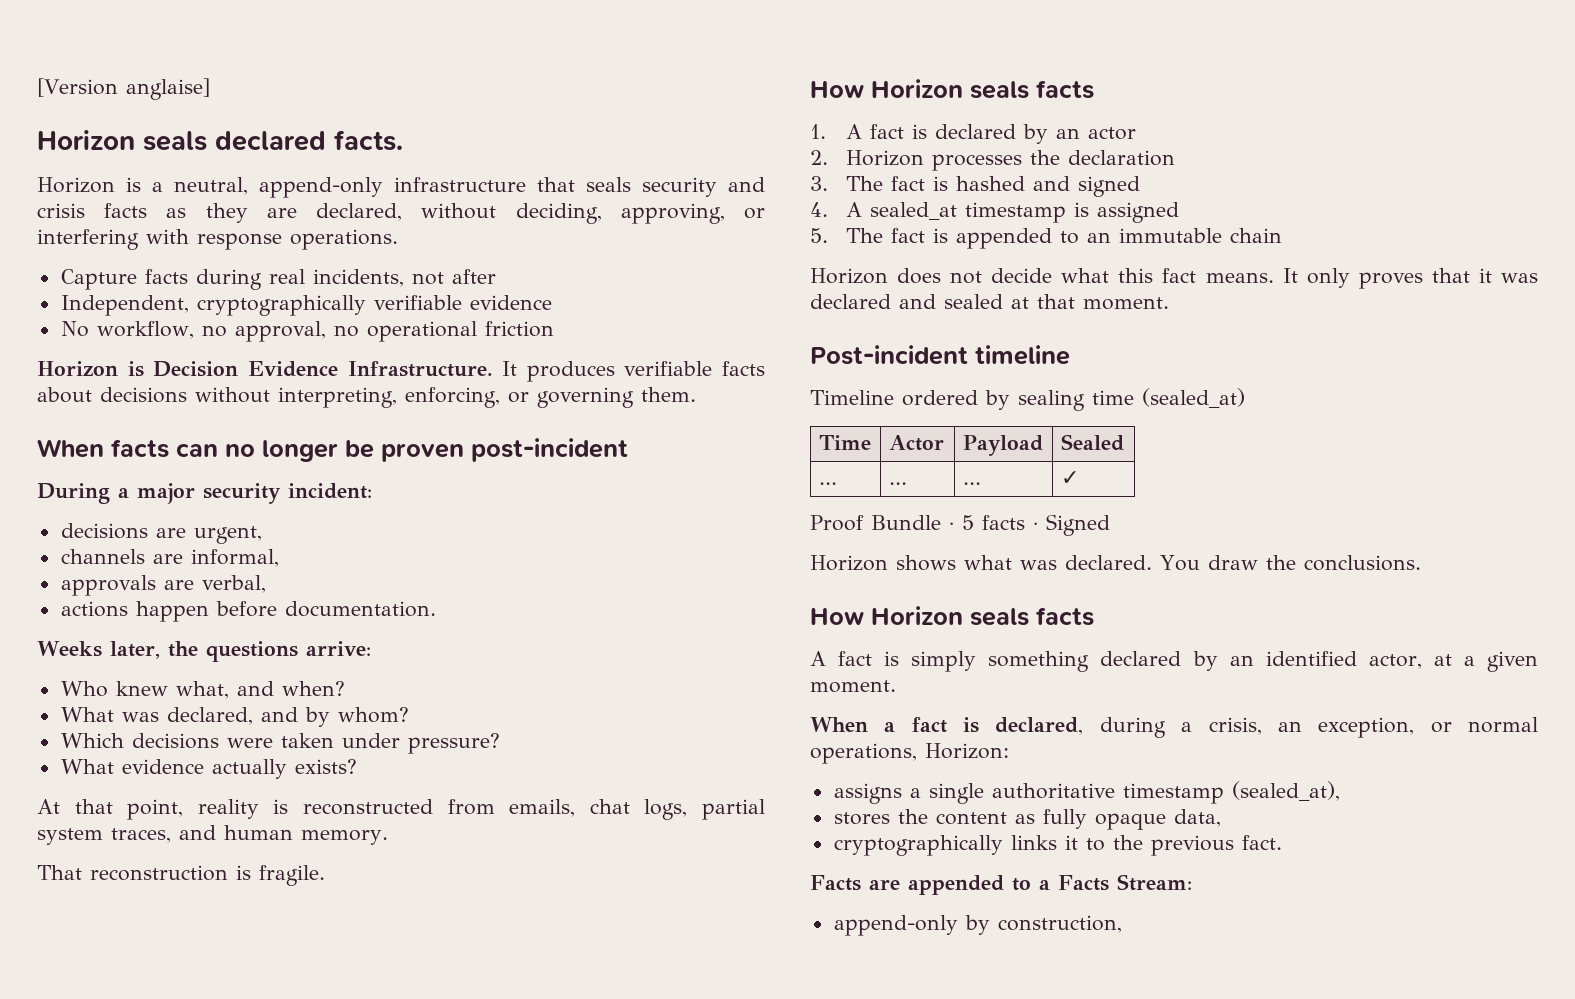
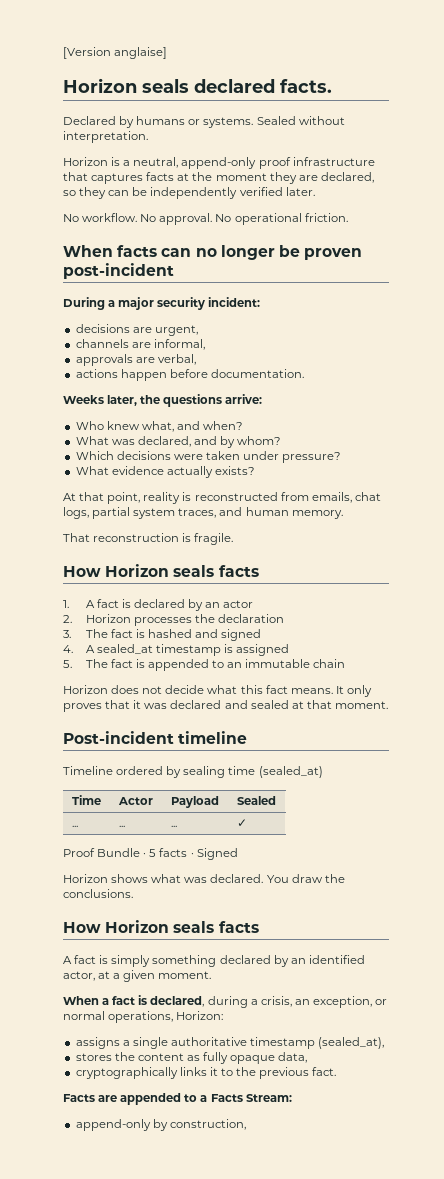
+ Declared by humans or systems. Sealed without interpretation.
- Horizon is a neutral, append-only infrastructure that seals security and crisis facts as they are declared, without deciding, approving, or interfering with response operations.
- Capture facts during real incidents, not after
- Independent, cryptographically verifiable evidence
- No workflow, no approval, no operational friction
- Horizon is Decision Evidence Infrastructure. It produces verifiable facts about decisions without interpreting, enforcing, or governing them.
+ Horizon is a neutral, append-only proof infrastructure that captures facts at the moment they are declared, so they can be independently verified later.
+ No workflow. No approval. No operational friction.

